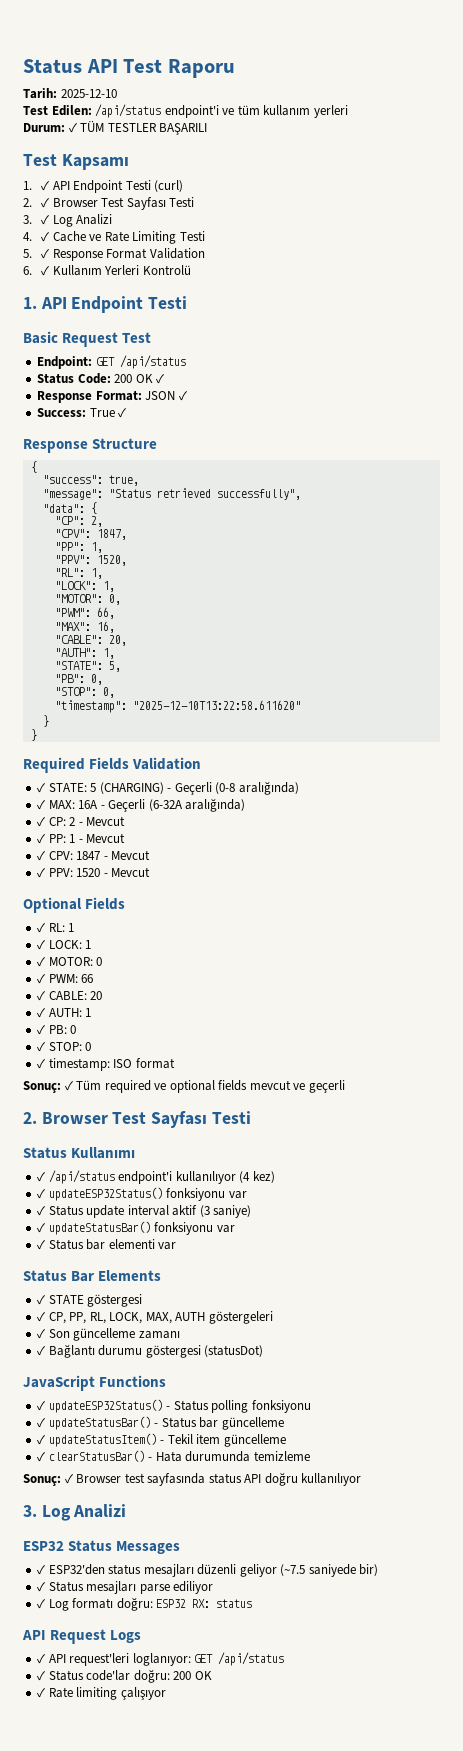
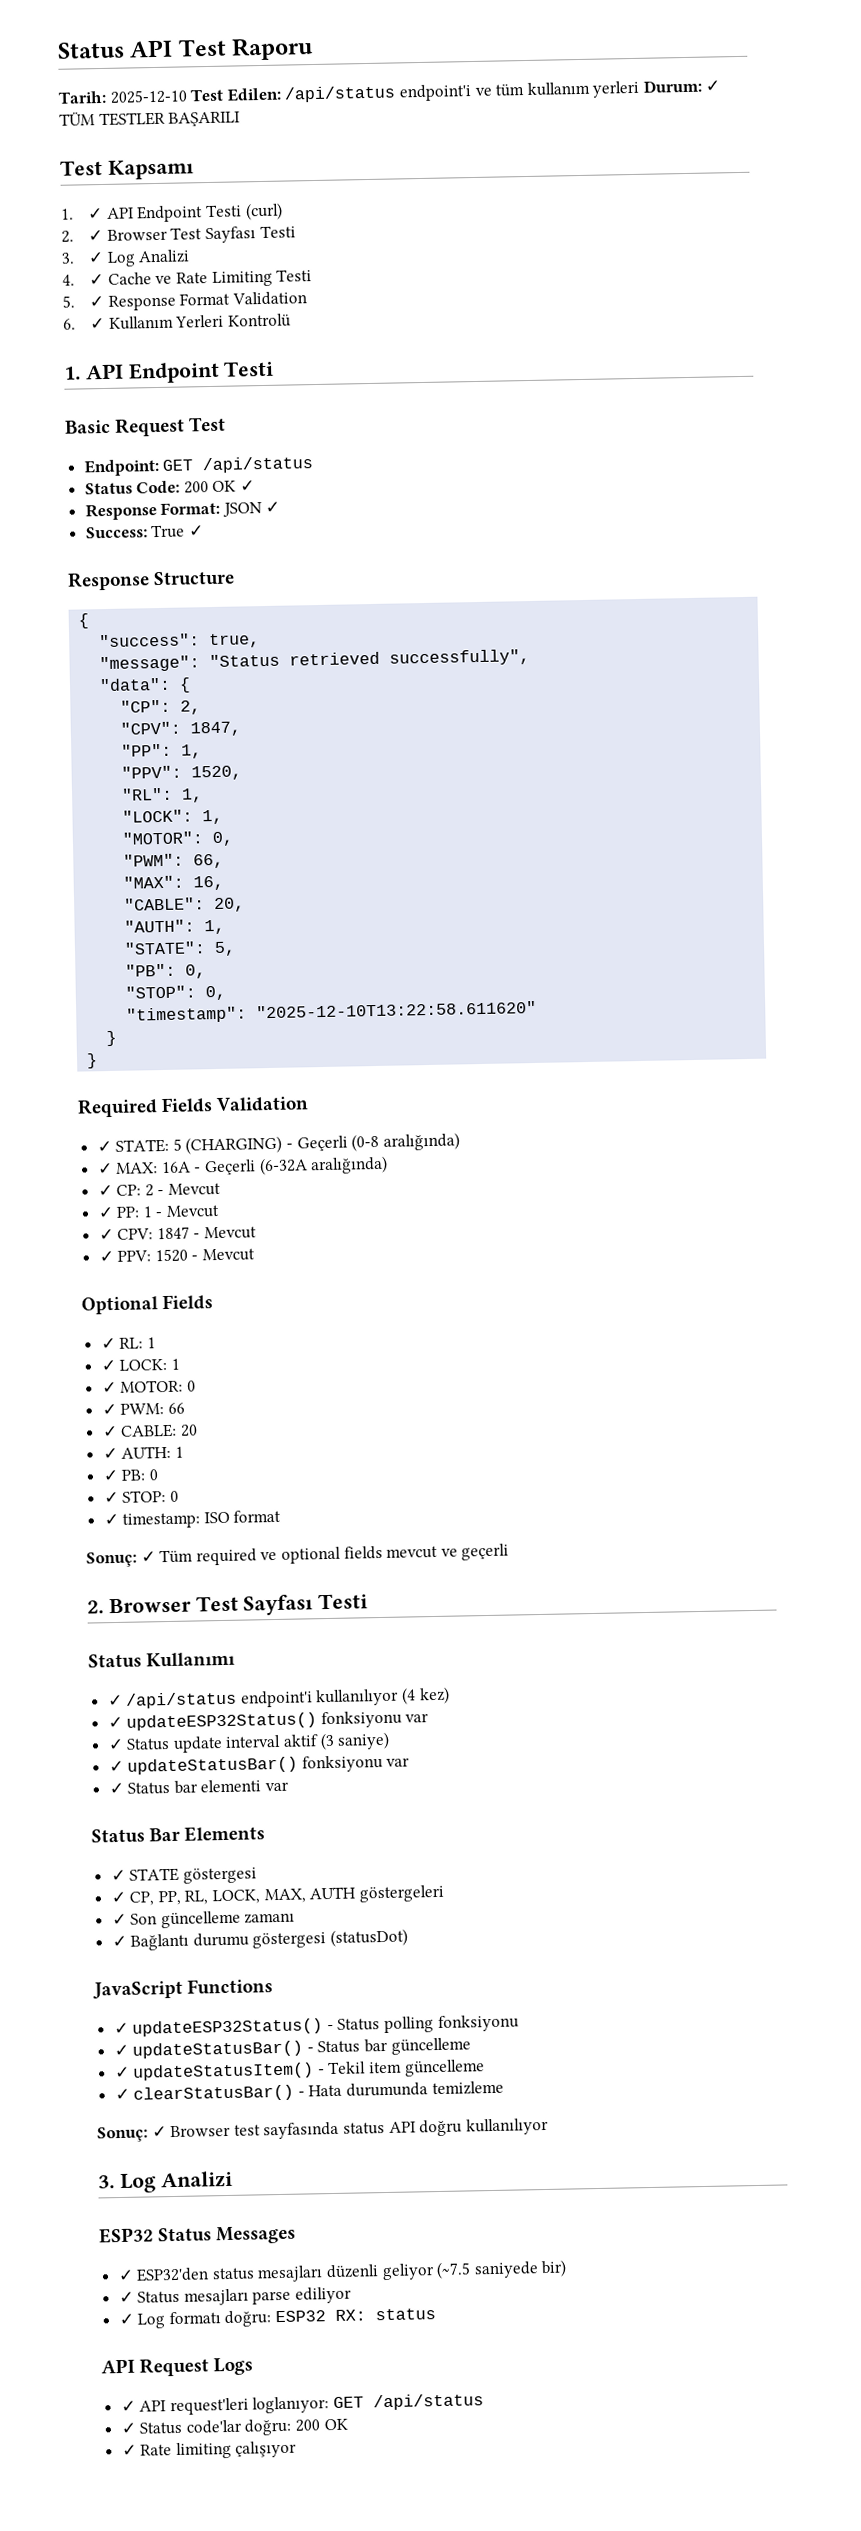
- Tarih: 2025-12-10
- Test Edilen: /api/status endpoint'i ve tüm kullanım yerleri
- Durum: ✓ TÜM TESTLER BAŞARILI
+ Tarih: 2025-12-10 Test Edilen: /api/status endpoint'i ve tüm kullanım yerleri Durum: ✓ TÜM TESTLER BAŞARILI

